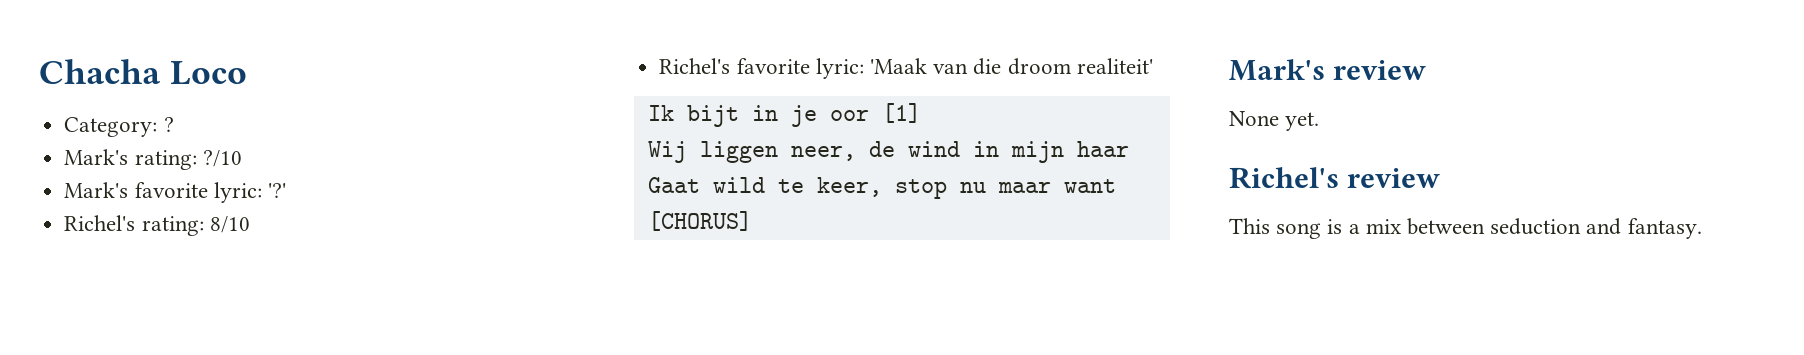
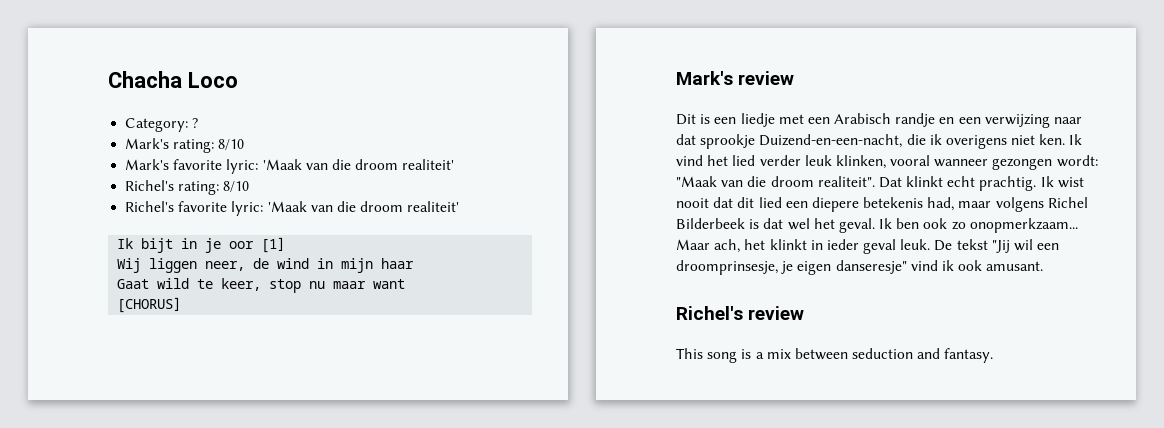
- Mark's rating: ?/10
+ Mark's rating: 8/10
- Mark's favorite lyric: '?'
+ Mark's favorite lyric: 'Maak van die droom realiteit'
- None yet.
+ Dit is een liedje met een Arabisch randje en een verwijzing naar dat sprookje Duizend-en-een-nacht, die ik overigens niet ken. Ik vind het lied verder leuk klinken, vooral wanneer gezongen wordt: "Maak van die droom realiteit". Dat klinkt echt prachtig. Ik wist nooit dat dit lied een diepere betekenis had, maar volgens Richel Bilderbeek is dat wel het geval. Ik ben ook zo onopmerkzaam... Maar ach, het klinkt in ieder geval leuk. De tekst "Jij wil een droomprinsesje, je eigen danseresje" vind ik ook amusant.

